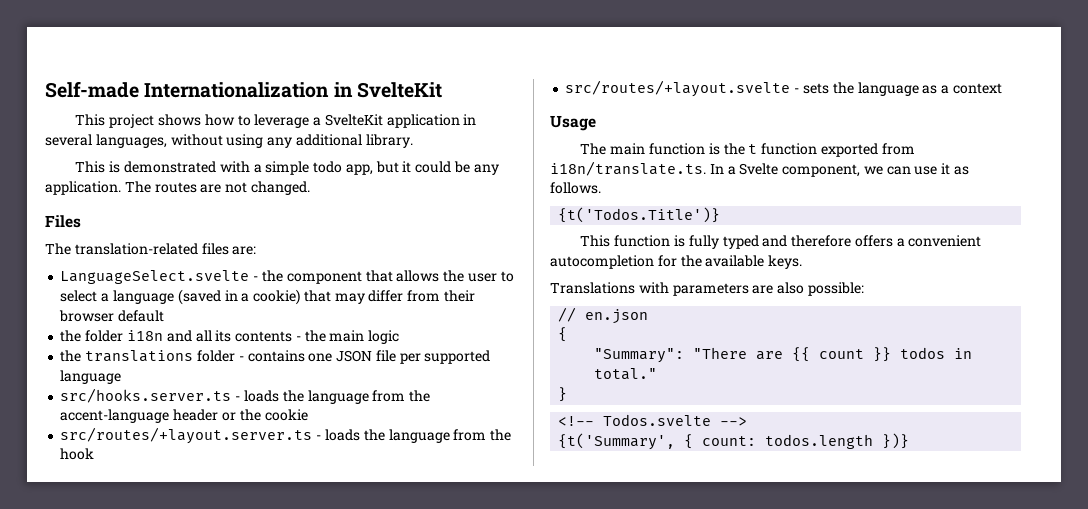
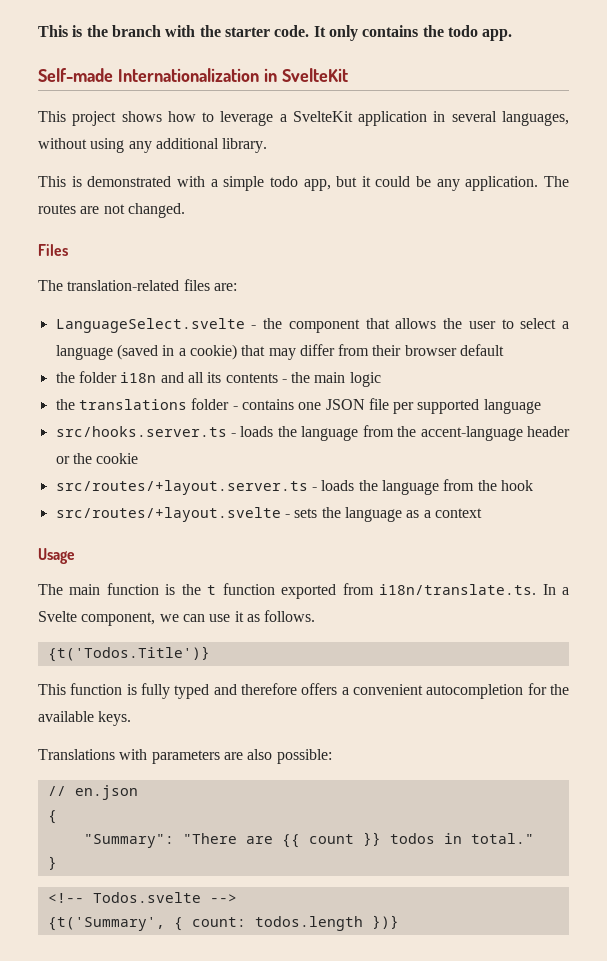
+ This is the branch with the starter code. It only contains the todo app.

